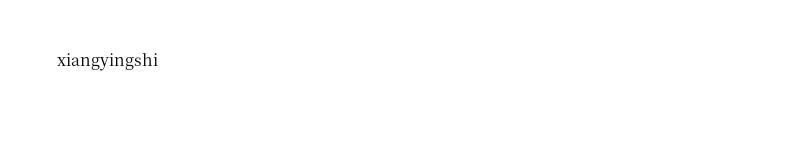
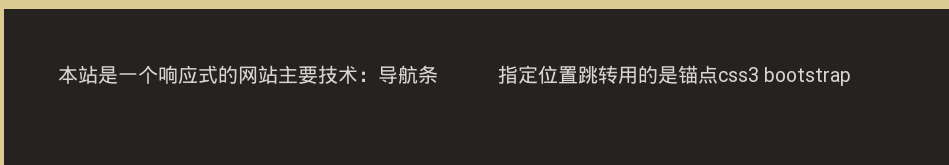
- xiangyingshi
+ 本站是一个响应式的网站主要技术：导航条指定位置跳转用的是锚点css3 bootstrap

